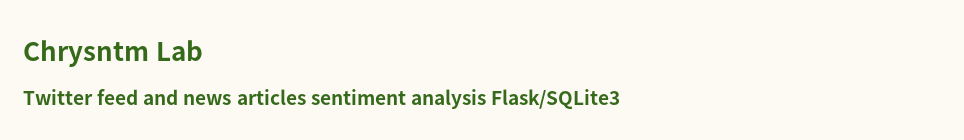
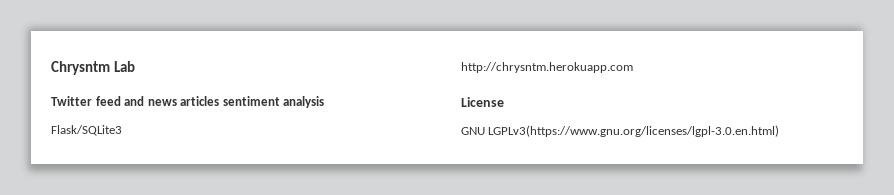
- Twitter feed and news articles sentiment analysis Flask/SQLite3
+ Twitter feed and news articles sentiment analysis
+ Flask/SQLite3
+ http://chrysntm.herokuapp.com
+ License
+ GNU LGPLv3(https://www.gnu.org/licenses/lgpl-3.0.en.html)

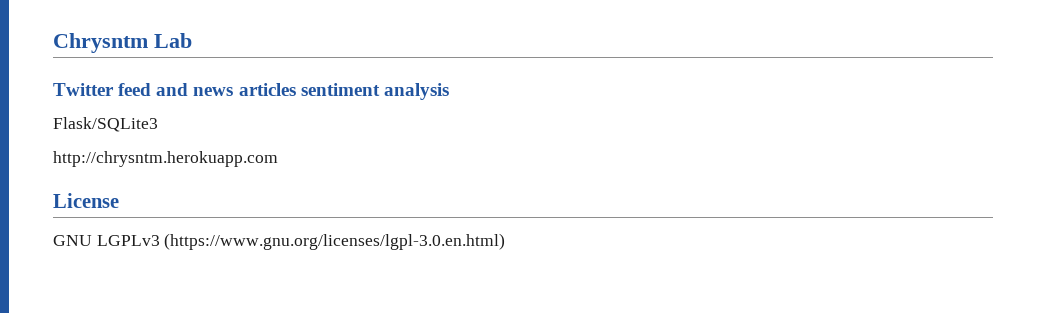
- GNU LGPLv3(https://www.gnu.org/licenses/lgpl-3.0.en.html)
+ GNU LGPLv3 (https://www.gnu.org/licenses/lgpl-3.0.en.html)

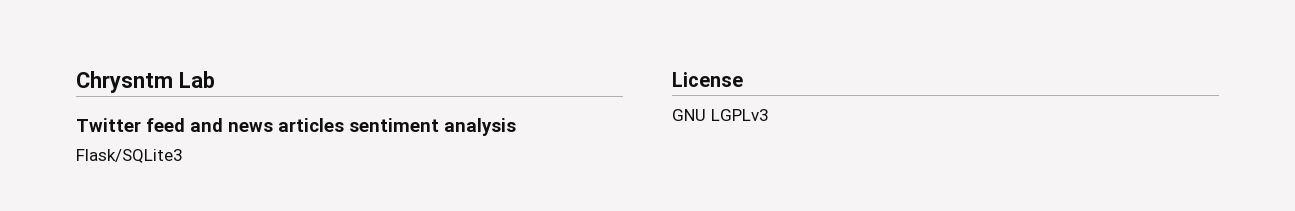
- http://chrysntm.herokuapp.com
- GNU LGPLv3 (https://www.gnu.org/licenses/lgpl-3.0.en.html)
+ GNU LGPLv3

